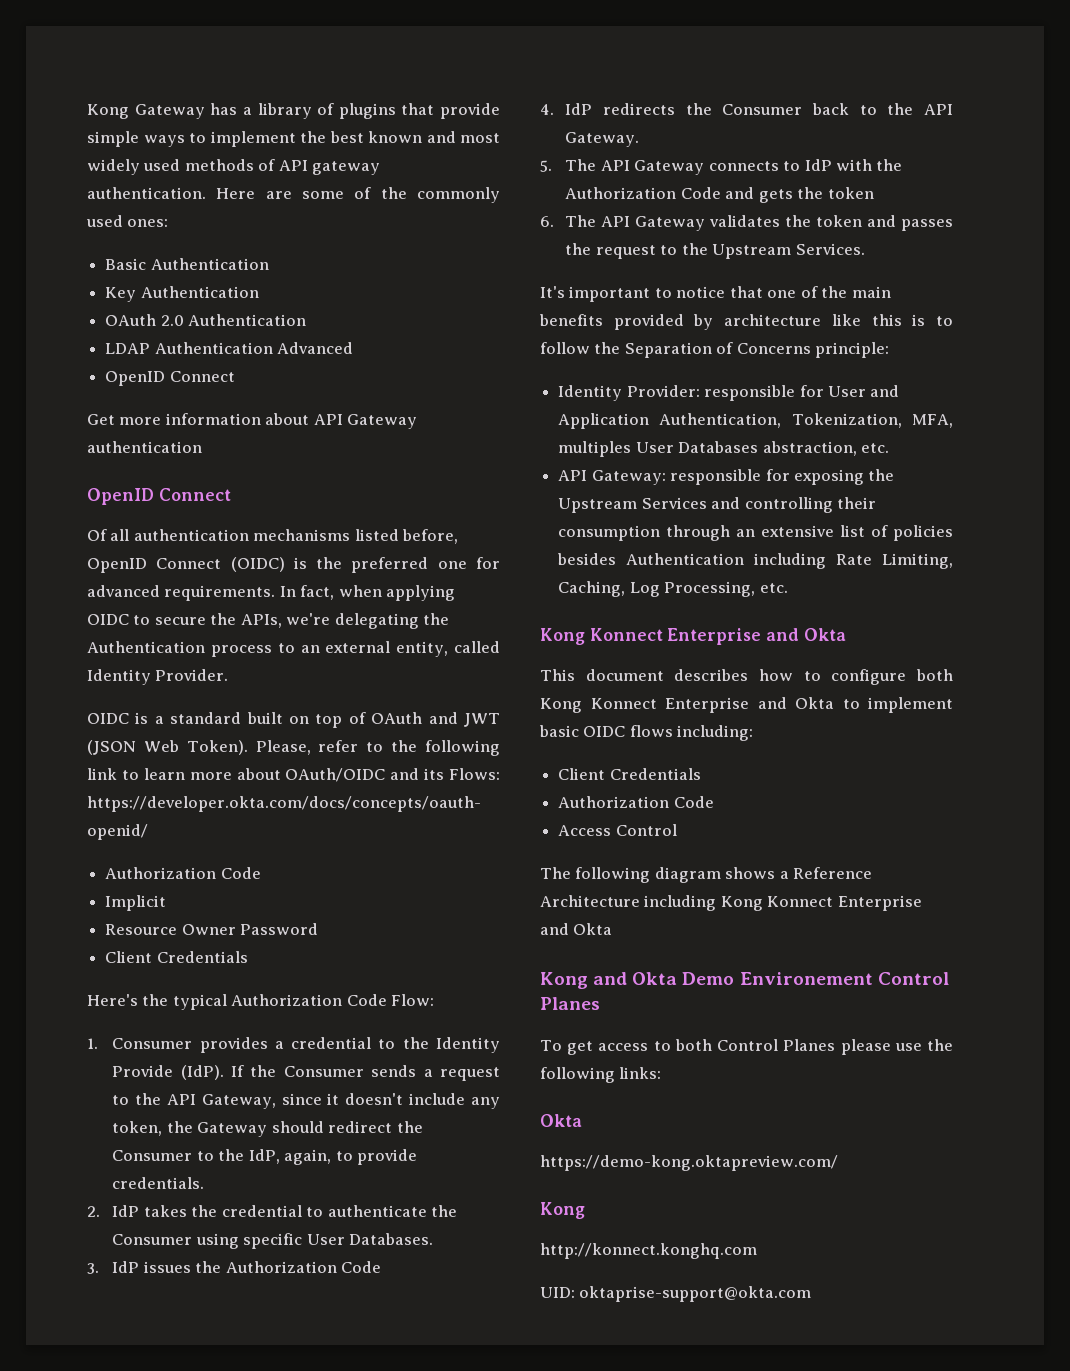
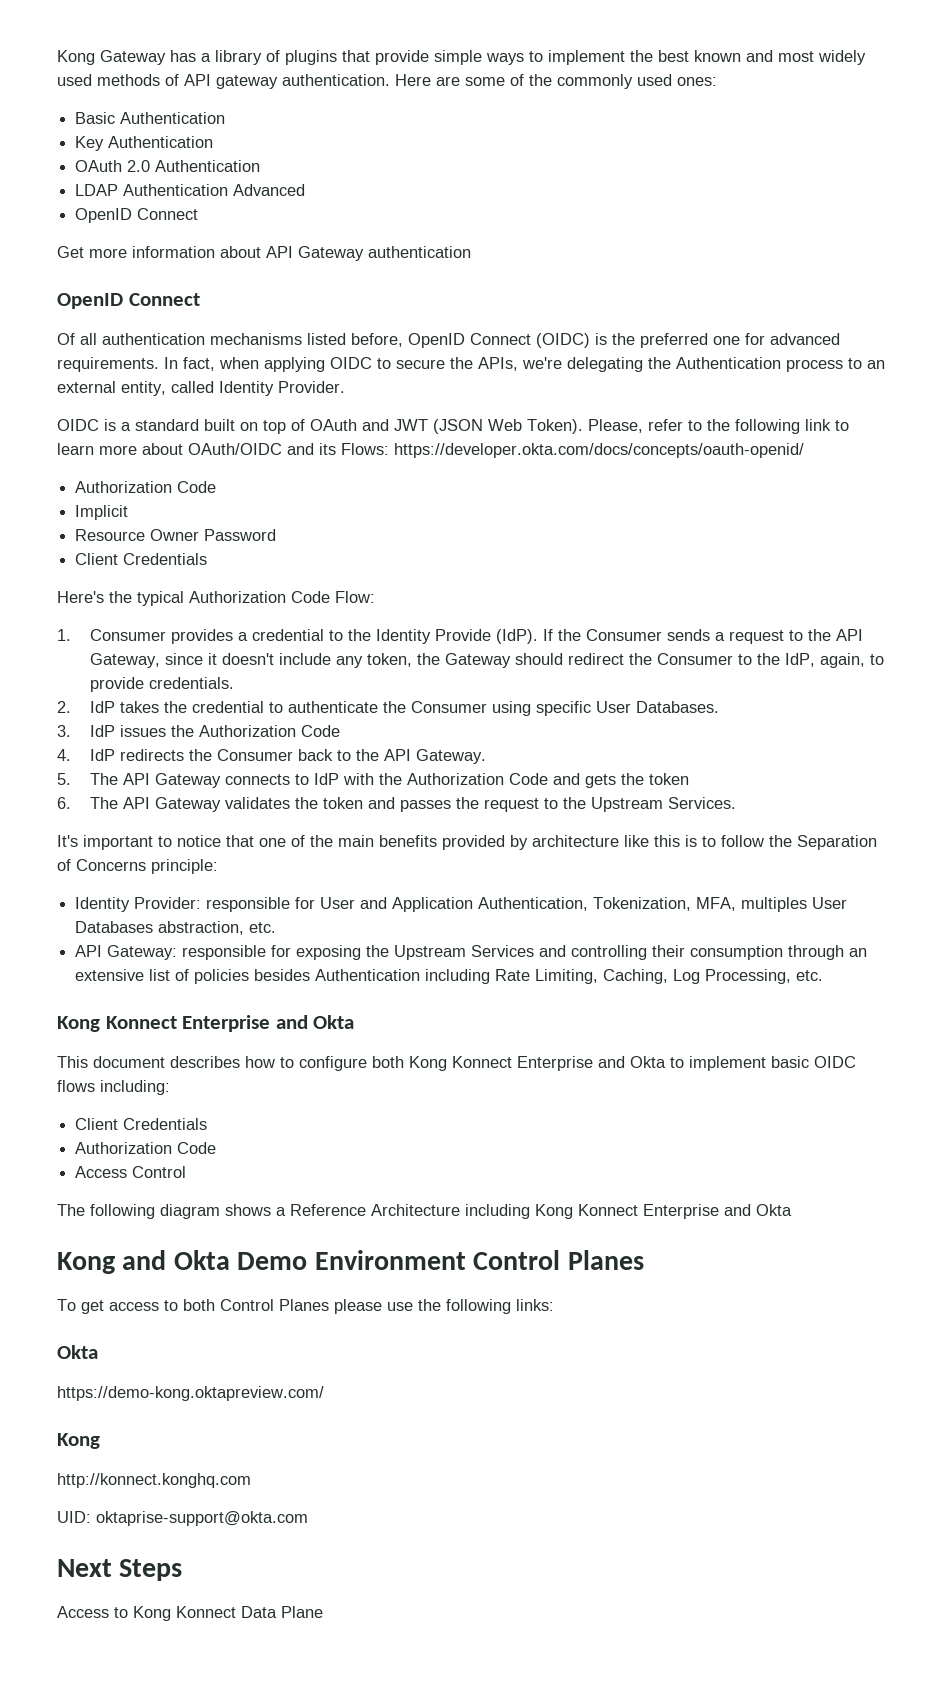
- Kong and Okta Demo Environement Control Planes
+ Kong and Okta Demo Environment Control Planes
+ Next Steps
+ Access to Kong Konnect Data Plane

